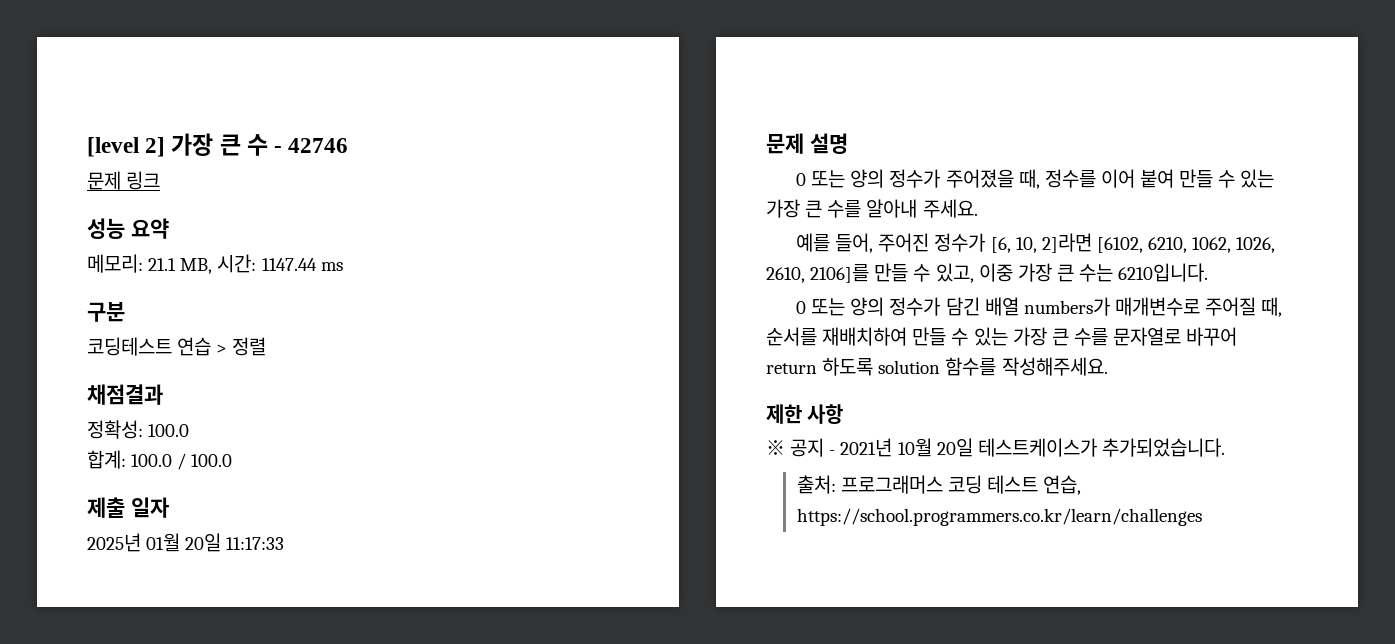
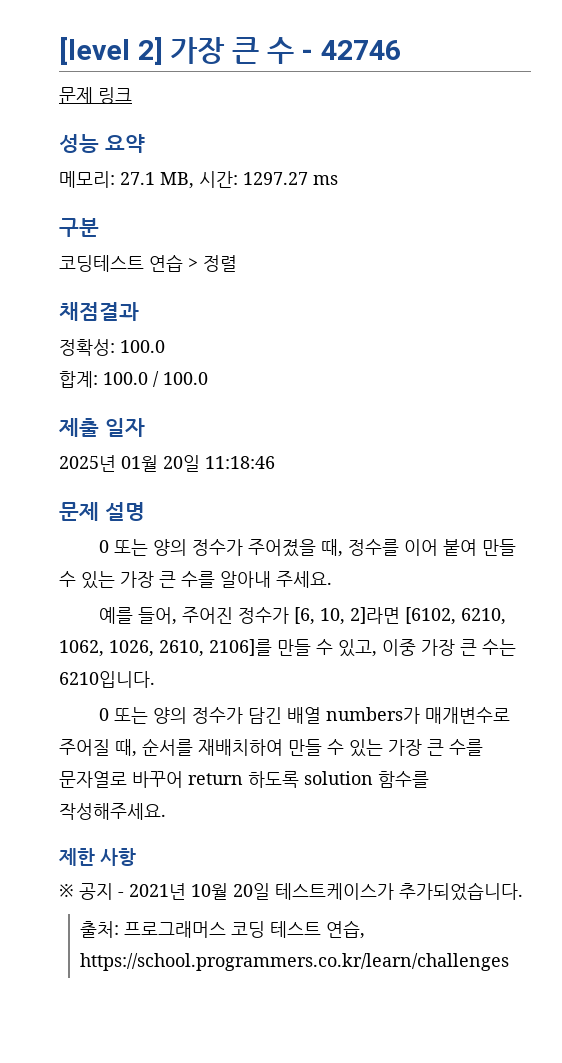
- 메모리: 21.1 MB, 시간: 1147.44 ms
+ 메모리: 27.1 MB, 시간: 1297.27 ms
- 2025년 01월 20일 11:17:33
+ 2025년 01월 20일 11:18:46

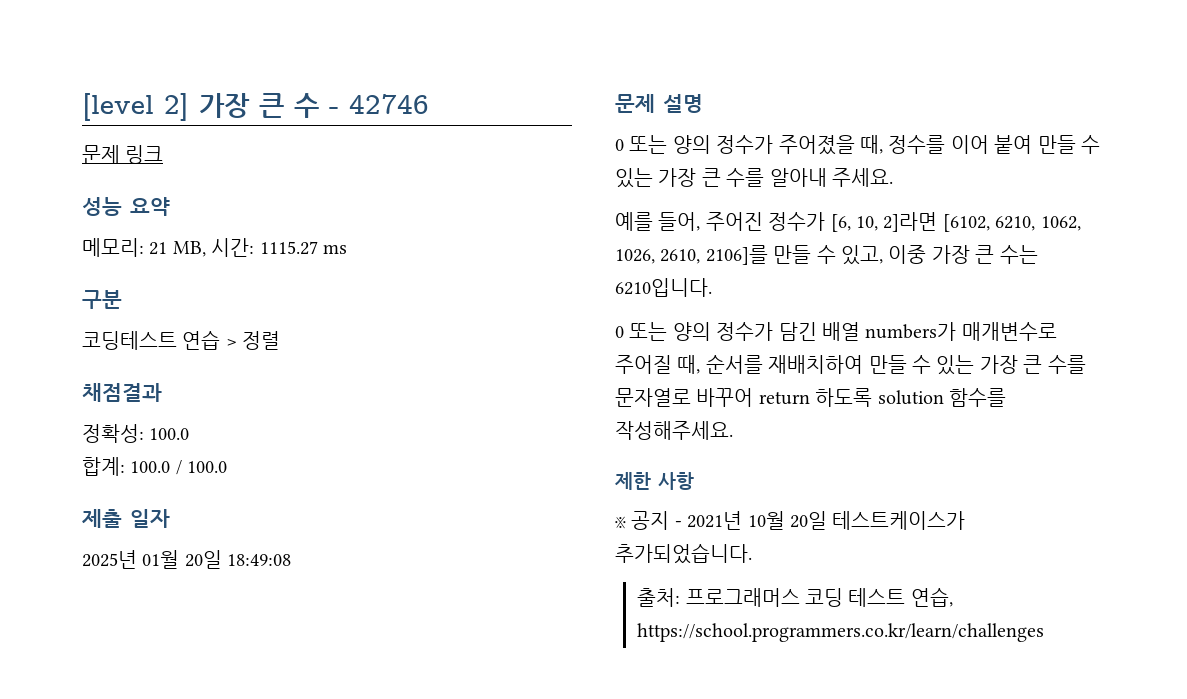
- 메모리: 27.1 MB, 시간: 1297.27 ms
+ 메모리: 21 MB, 시간: 1115.27 ms
- 2025년 01월 20일 11:18:46
+ 2025년 01월 20일 18:49:08

